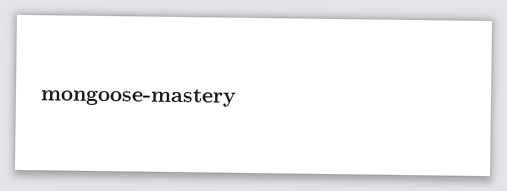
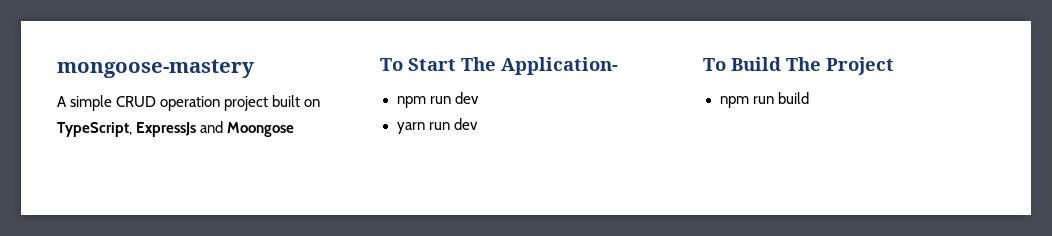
+ A simple CRUD operation project built on TypeScript, ExpressJs and Moongose
+ To Start The Application-
+ npm run dev
+ yarn run dev
+ To Build The Project
+ npm run build

